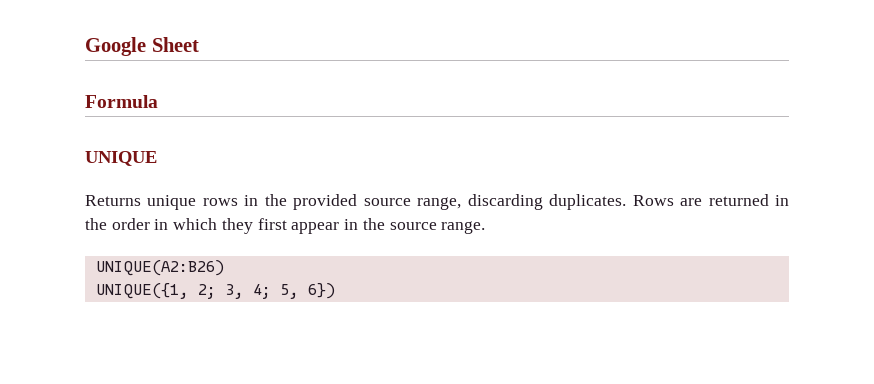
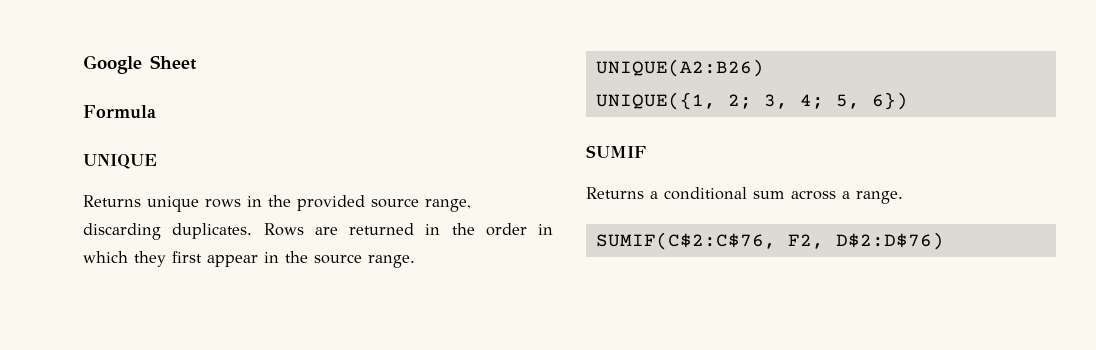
+ SUMIF
+ Returns a conditional sum across a range.
+ SUMIF(C$2:C$76, F2, D$2:D$76)

